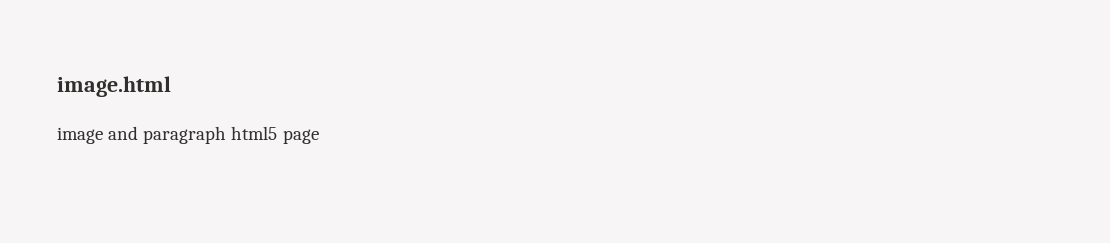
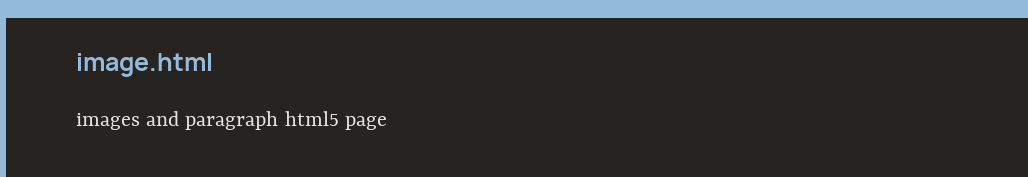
- image and paragraph html5 page
+ images and paragraph html5 page

